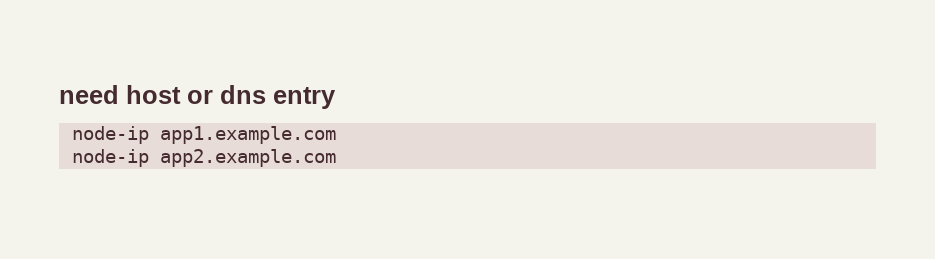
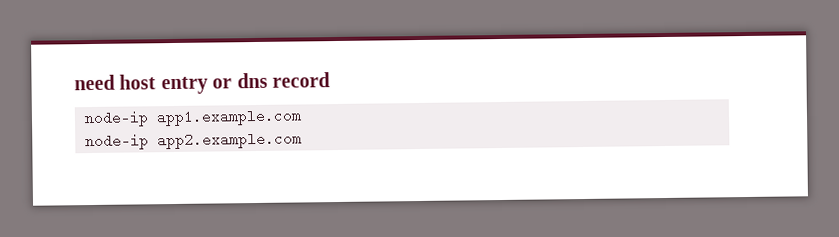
- need host or dns entry
+ need host entry or dns record

